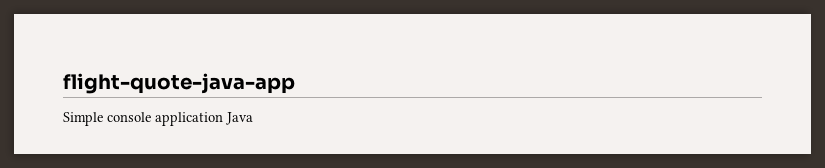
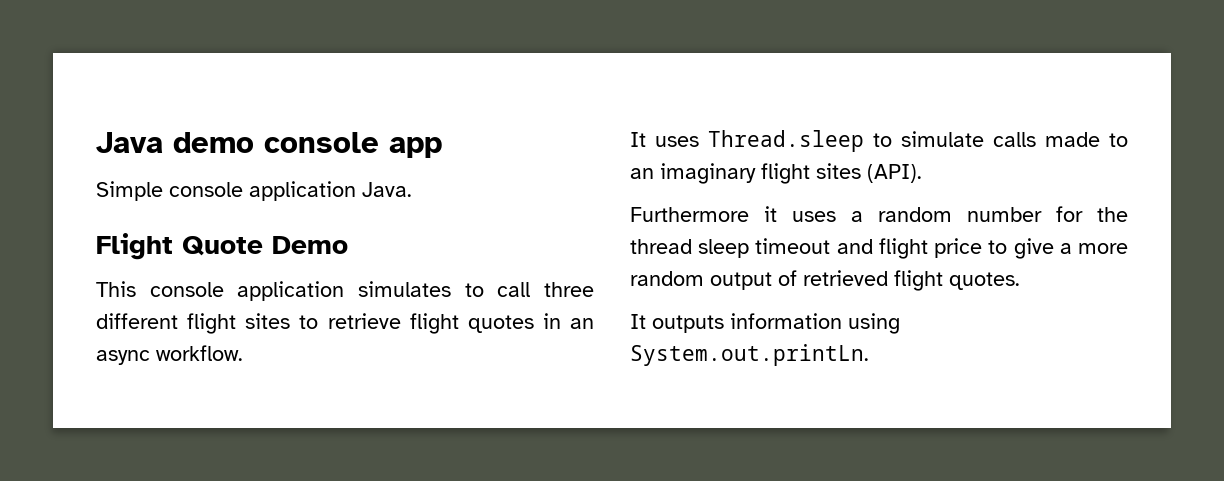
- flight-quote-java-app
+ Java demo console app
- Simple console application Java
+ Simple console application Java.
+ Flight Quote Demo
+ This console application simulates to call three different flight sites to retrieve flight quotes in an async workflow.
+ It uses Thread.sleep to simulate calls made to an imaginary flight sites (API).
+ Furthermore it uses a random number for the thread sleep timeout and flight price to give a more random output of retrieved flight quotes.
+ It outputs information using System.out.printLn.

